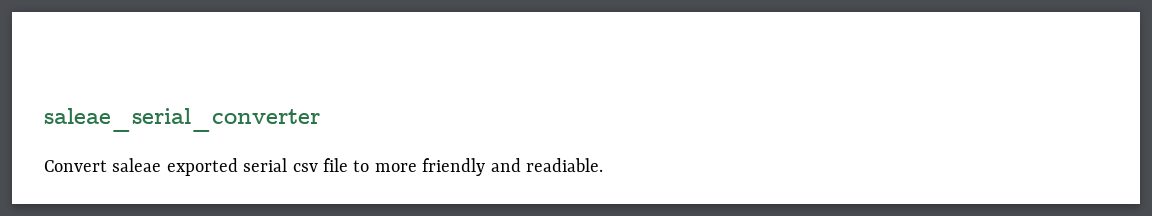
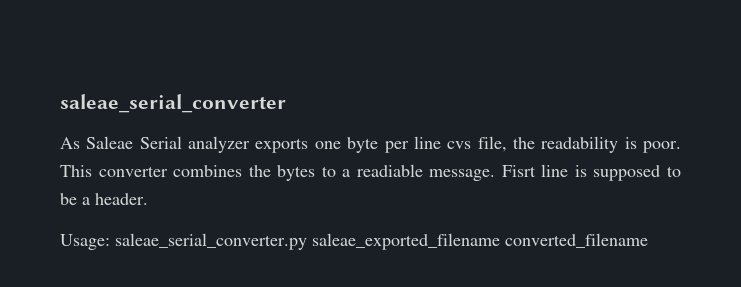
- Convert saleae exported serial csv file to more friendly and readiable.
+ As Saleae Serial analyzer exports one byte per line cvs file, the readability is poor. This converter combines the bytes to a readiable message. Fisrt line is supposed to be a header.
+ Usage: saleae_serial_converter.py saleae_exported_filename converted_filename

